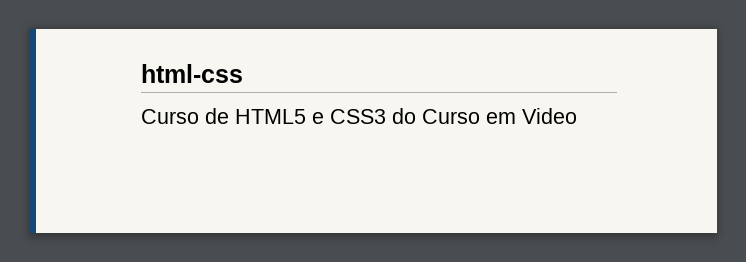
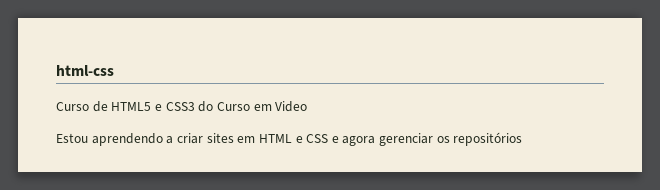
+ Estou aprendendo a criar sites em HTML e CSS e agora gerenciar os repositórios

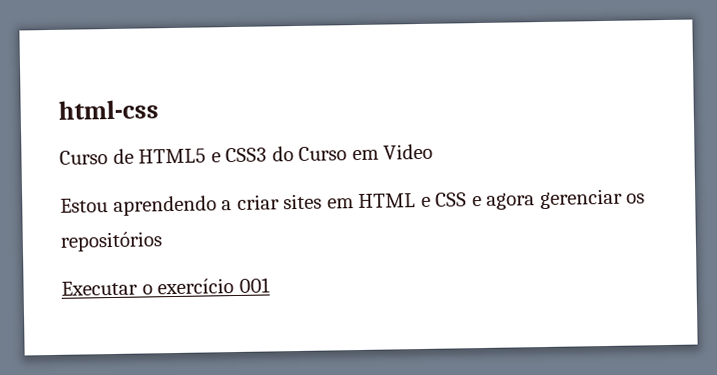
+ Executar o exercício 001

